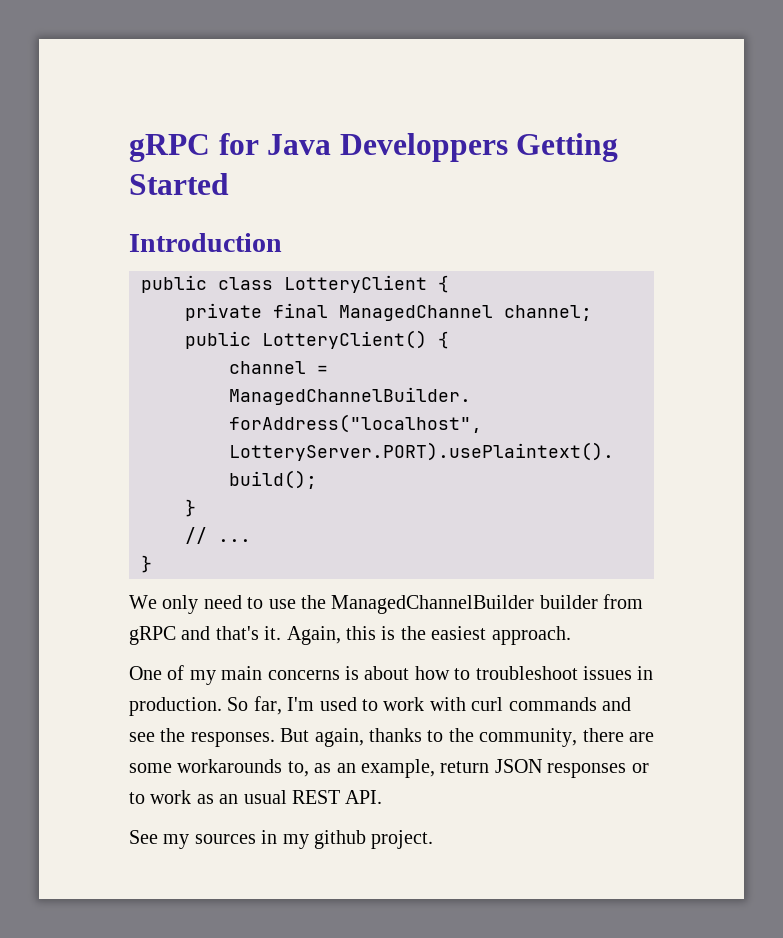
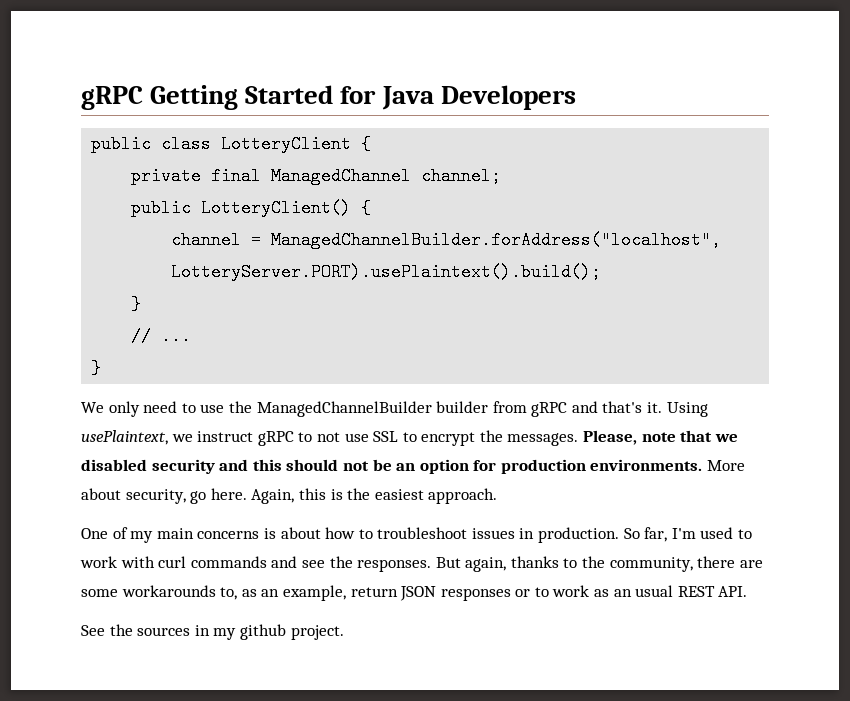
- gRPC for Java Developpers Getting Started
- Introduction
+ gRPC Getting Started for Java Developers
+ Using usePlaintext, we instruct gRPC to not use SSL to encrypt the messages. Please, note that we disabled security and this should not be an option for production environments. More about security, go here.
- See my sources in my github project.
+ See the sources in my github project.

